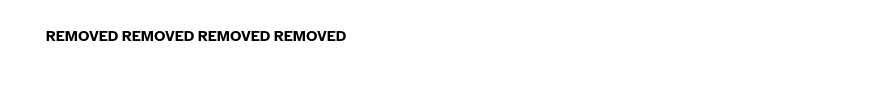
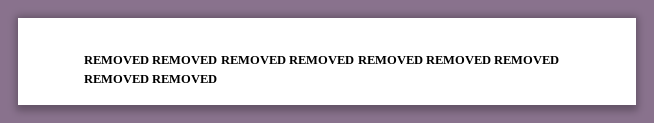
- REMOVED REMOVED REMOVED REMOVED
+ REMOVED REMOVED REMOVED REMOVED REMOVED REMOVED REMOVED REMOVED REMOVED

